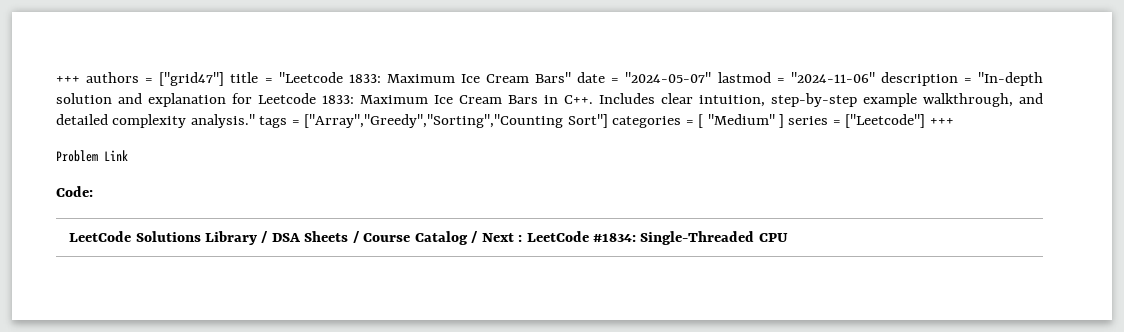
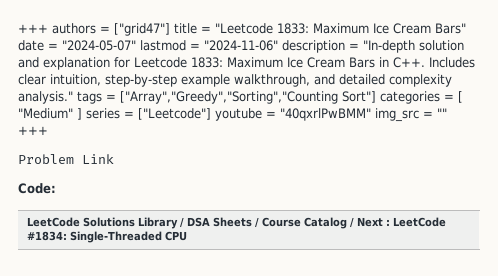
- +++ authors = ["grid47"] title = "Leetcode 1833: Maximum Ice Cream Bars" date = "2024-05-07" lastmod = "2024-11-06" description = "In-depth solution and explanation for Leetcode 1833: Maximum Ice Cream Bars in C++. Includes clear intuition, step-by-step example walkthrough, and detailed complexity analysis." tags = ["Array","Greedy","Sorting","Counting Sort"] categories = [ "Medium" ] series = ["Leetcode"] +++
+ +++ authors = ["grid47"] title = "Leetcode 1833: Maximum Ice Cream Bars" date = "2024-05-07" lastmod = "2024-11-06" description = "In-depth solution and explanation for Leetcode 1833: Maximum Ice Cream Bars in C++. Includes clear intuition, step-by-step example walkthrough, and detailed complexity analysis." tags = ["Array","Greedy","Sorting","Counting Sort"] categories = [ "Medium" ] series = ["Leetcode"] youtube = "40qxrlPwBMM" img_src = "" +++

